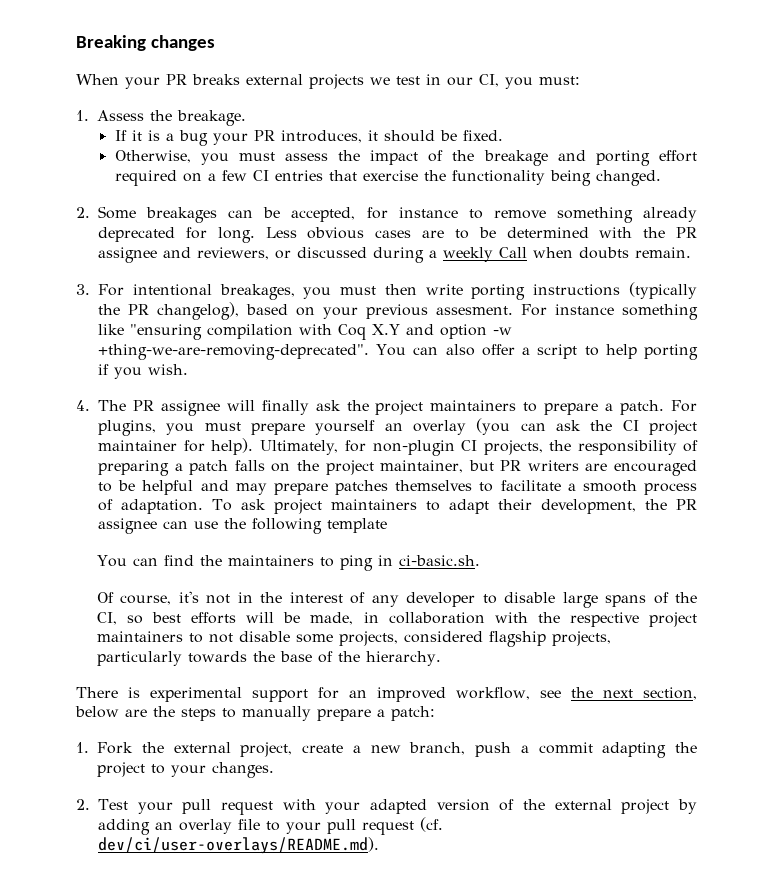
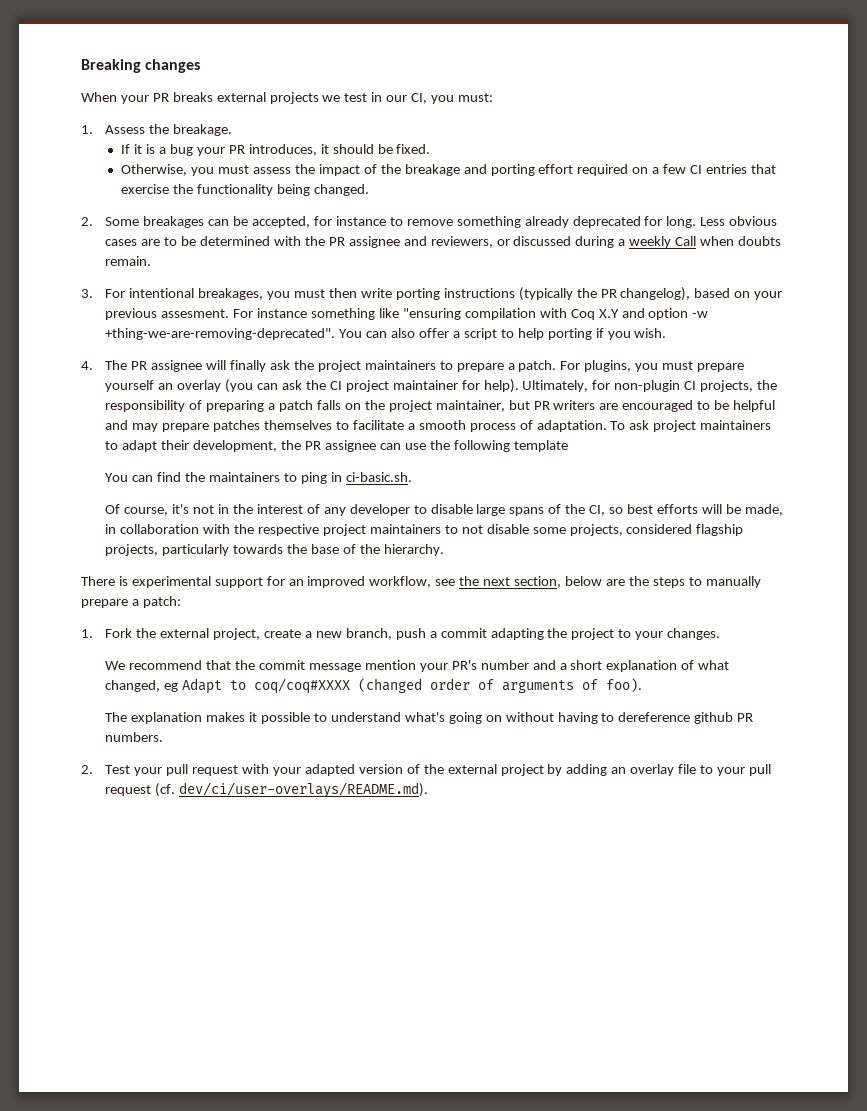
+ We recommend that the commit message mention your PR's number and a short explanation of what changed, eg Adapt to coq/coq#XXXX (changed order of arguments of foo).
+ The explanation makes it possible to understand what's going on without having to dereference github PR numbers.

